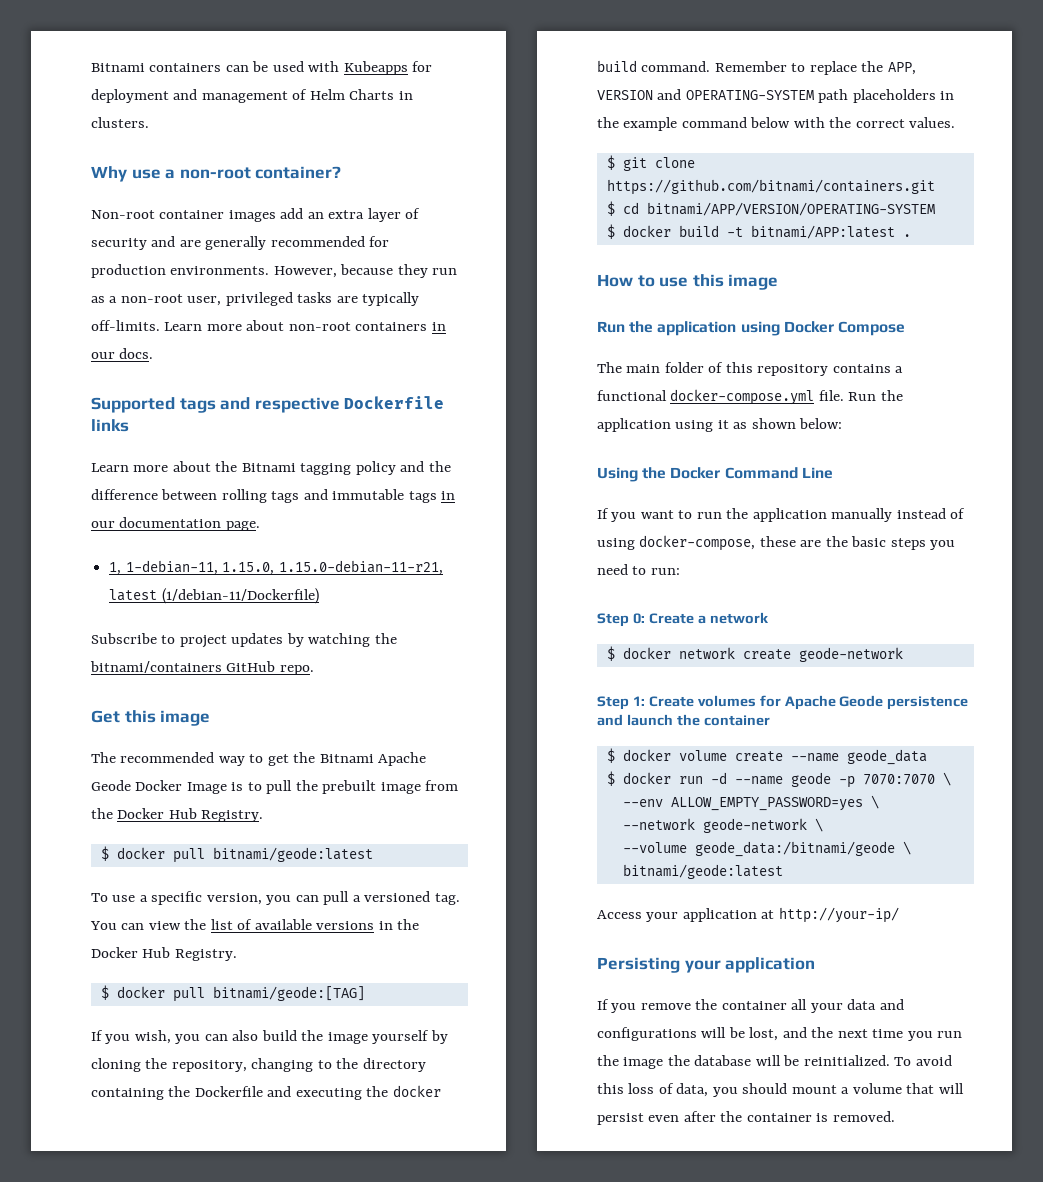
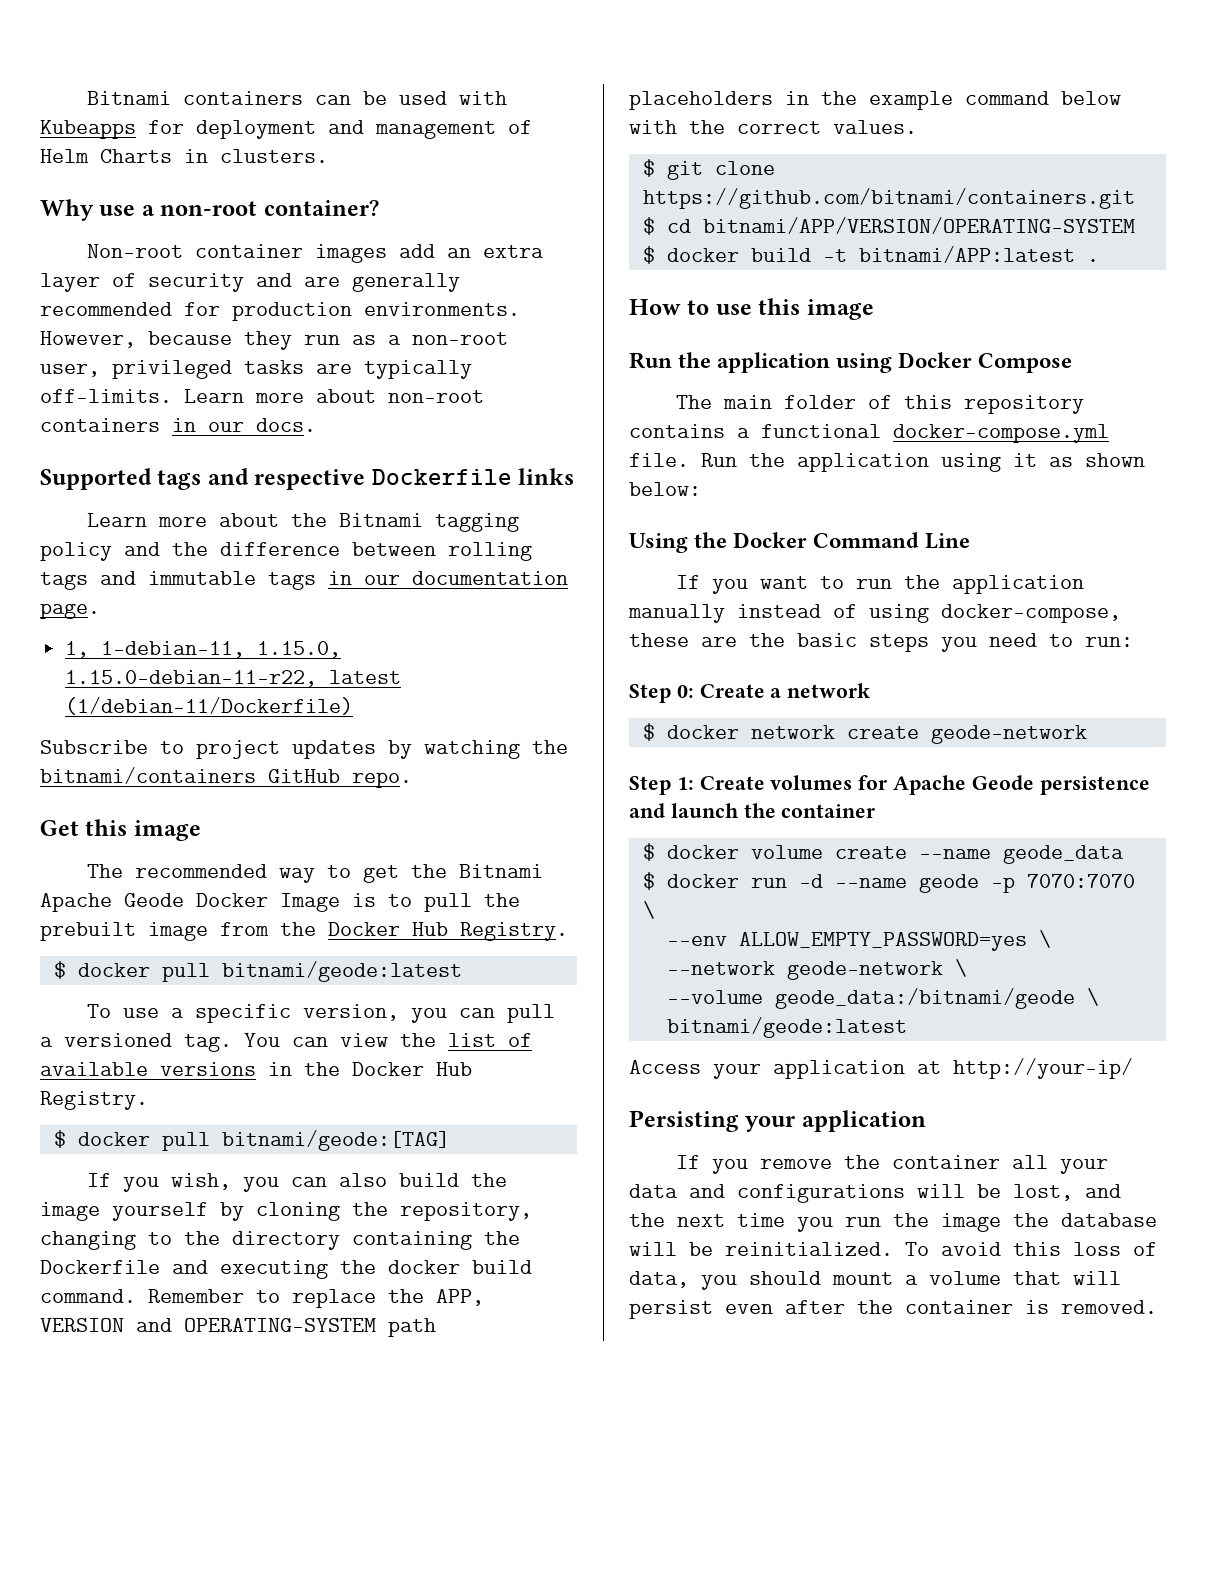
- 1, 1-debian-11, 1.15.0, 1.15.0-debian-11-r21, latest (1/debian-11/Dockerfile)
+ 1, 1-debian-11, 1.15.0, 1.15.0-debian-11-r22, latest (1/debian-11/Dockerfile)

